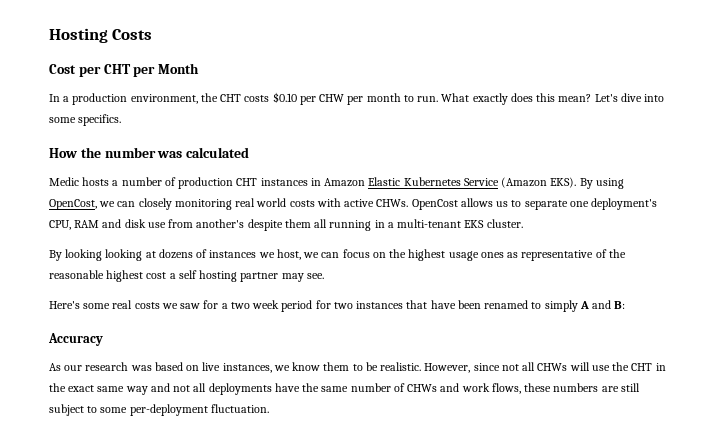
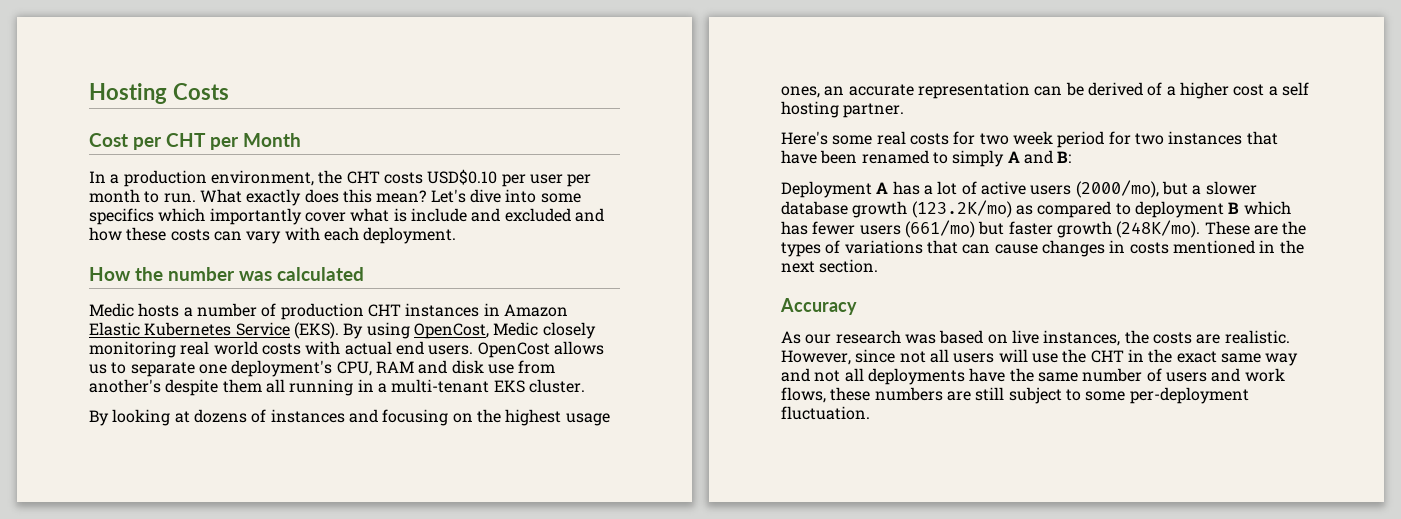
- In a production environment, the CHT costs $0.10 per CHW per month to run.
+ In a production environment, the CHT costs USD$0.10 per user per month to run.
- Let's dive into some specifics.
+ Let's dive into some specifics which importantly cover what is include and excluded and how these costs can vary with each deployment.
- Medic hosts a number of production CHT instances in Amazon Elastic Kubernetes Service (Amazon EKS).
+ Medic hosts a number of production CHT instances in Amazon Elastic Kubernetes Service (EKS).
- By using OpenCost, we can closely monitoring real world costs with active CHWs.
+ By using OpenCost, Medic closely monitoring real world costs with actual end users.
- By looking looking at dozens of instances we host, we can focus on the highest usage ones as representative of the reasonable highest cost a self hosting partner may see.
+ By looking at dozens of instances and focusing on the highest usage ones, an accurate representation can be derived of a higher cost a self hosting partner.
- Here's some real costs we saw for a two week period for two instances that have been renamed to simply A and B:
+ Here's some real costs for two week period for two instances that have been renamed to simply A and B:
+ Deployment A has a lot of active users (2000/mo), but a slower database growth (123.2K/mo) as compared to deployment B which has fewer users (661/mo) but faster growth (248K/mo). These are the types of variations that can cause changes in costs mentioned in the next section.
- As our research was based on live instances, we know them to be realistic.
+ As our research was based on live instances, the costs are realistic.
- However, since not all CHWs will use the CHT in the exact same way and not all deployments have the same number of CHWs and work flows, these numbers are still subject to some per-deployment fluctuation.
+ However, since not all users will use the CHT in the exact same way and not all deployments have the same number of users and work flows, these numbers are still subject to some per-deployment fluctuation.

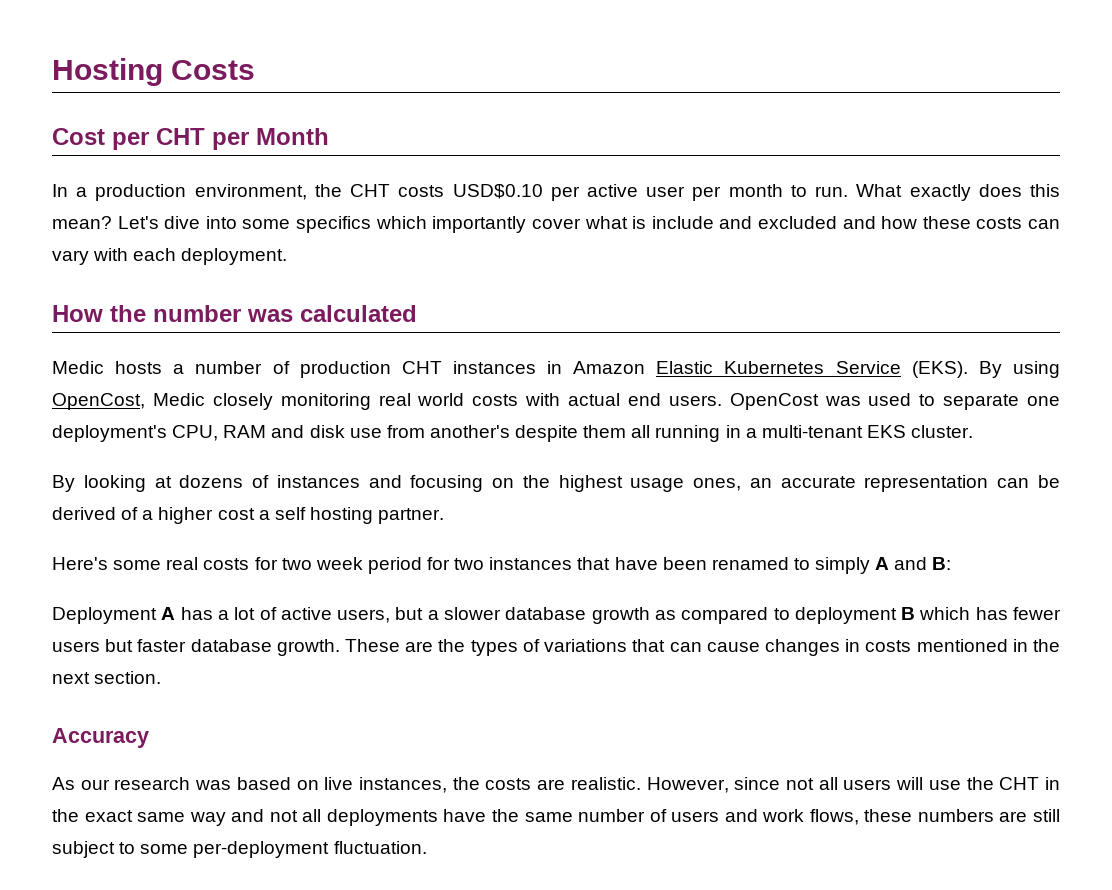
- In a production environment, the CHT costs USD$0.10 per user per month to run.
+ In a production environment, the CHT costs USD$0.10 per active user per month to run.
- OpenCost allows us to separate one deployment's CPU, RAM and disk use from another's despite them all running in a multi-tenant EKS cluster.
+ OpenCost was used to separate one deployment's CPU, RAM and disk use from another's despite them all running in a multi-tenant EKS cluster.
- Deployment A has a lot of active users (2000/mo), but a slower database growth (123.2K/mo) as compared to deployment B which has fewer users (661/mo) but faster growth (248K/mo).
+ Deployment A has a lot of active users, but a slower database growth as compared to deployment B which has fewer users but faster database growth.

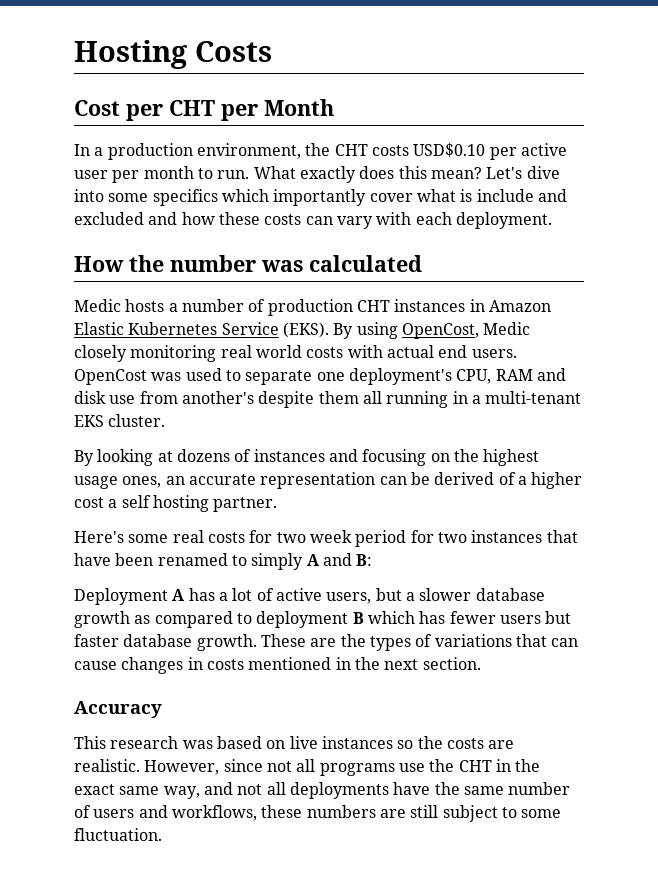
- As our research was based on live instances, the costs are realistic.
+ This research was based on live instances so the costs are realistic.
- However, since not all users will use the CHT in the exact same way and not all deployments have the same number of users and work flows, these numbers are still subject to some per-deployment fluctuation.
+ However, since not all programs use the CHT in the exact same way, and not all deployments have the same number of users and workflows, these numbers are still subject to some fluctuation.

